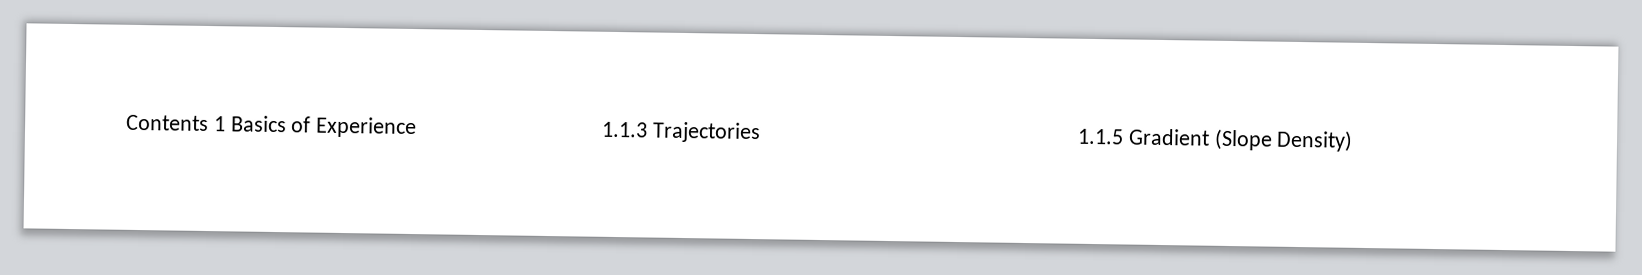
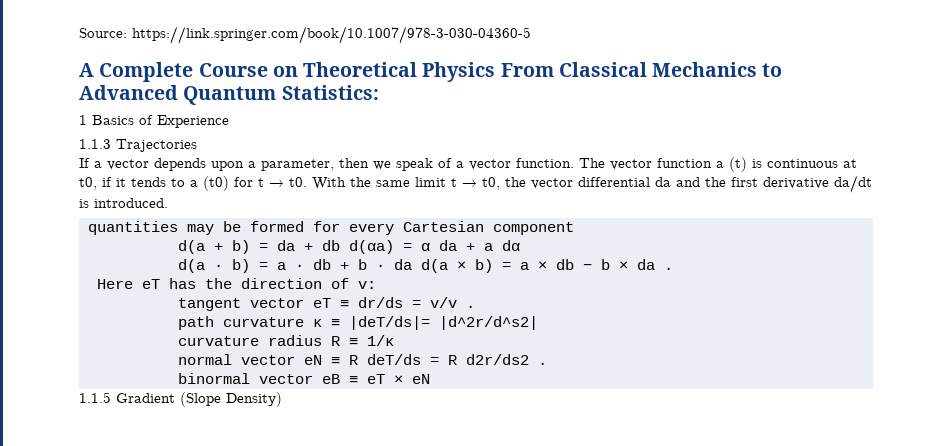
- Contents 1 Basics of Experience
+ Source: https://link.springer.com/book/10.1007/978-3-030-04360-5
+ A Complete Course on Theoretical Physics From Classical Mechanics to Advanced Quantum Statistics:
+ 1 Basics of Experience
+ If a vector depends upon a parameter, then we speak of a vector function. The vector function a (t) is continuous at t0, if it tends to a (t0) for t → t0. With the same limit t → t0, the vector differential da and the first derivative da/dt is introduced.
+ quantities may be formed for every Cartesian component
+ d(a + b) = da + db d(αa) = α da + a dα
+ d(a · b) = a · db + b · da d(a × b) = a × db − b × da .
+ Here eT has the direction of v:
+ tangent vector eT ≡ dr/ds = v/v .
+ path curvature κ ≡ |deT/ds|= |d^2r/d^s2|
+ curvature radius R ≡ 1/κ
+ normal vector eN ≡ R deT/ds = R d2r/ds2 .
+ binormal vector eB ≡ eT × eN

